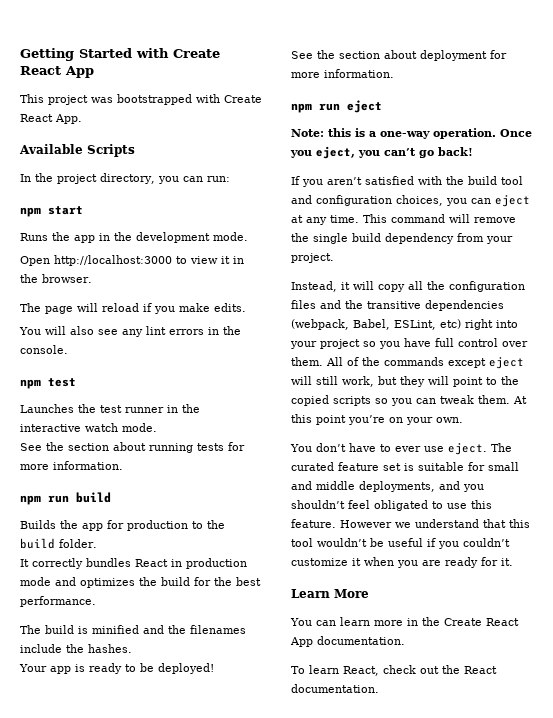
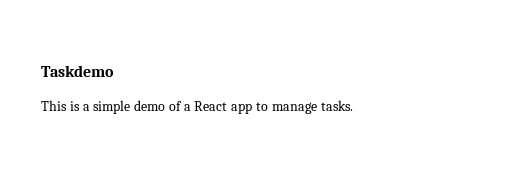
- Getting Started with Create React App
- This project was bootstrapped with Create React App.
- Available Scripts
- In the project directory, you can run:
- npm start
- Runs the app in the development mode.
- Open http://localhost:3000 to view it in the browser.
- The page will reload if you make edits.
- You will also see any lint errors in the console.
- npm test
- Launches the test runner in the interactive watch mode.
- See the section about running tests for more information.
- npm run build
- Builds the app for production to the build folder.
- It correctly bundles React in production mode and optimizes the build for the best performance.
- The build is minified and the filenames include the hashes.
- Your app is ready to be deployed!
- See the section about deployment for more information.
- npm run eject
- Note: this is a one-way operation. Once you eject, you can’t go back!
- If you aren’t satisfied with the build tool and configuration choices, you can eject at any time. This command will remove the single build dependency from your project.
- Instead, it will copy all the configuration files and the transitive dependencies (webpack, Babel, ESLint, etc) right into your project so you have full control over them. All of the commands except eject will still work, but they will point to the copied scripts so you can tweak them. At this point you’re on your own.
- You don’t have to ever use eject. The curated feature set is suitable for small and middle deployments, and you shouldn’t feel obligated to use this feature. However we understand that this tool wouldn’t be useful if you couldn’t customize it when you are ready for it.
- Learn More
- You can learn more in the Create React App documentation.
- To learn React, check out the React documentation.
+ Taskdemo
+ This is a simple demo of a React app to manage tasks.

